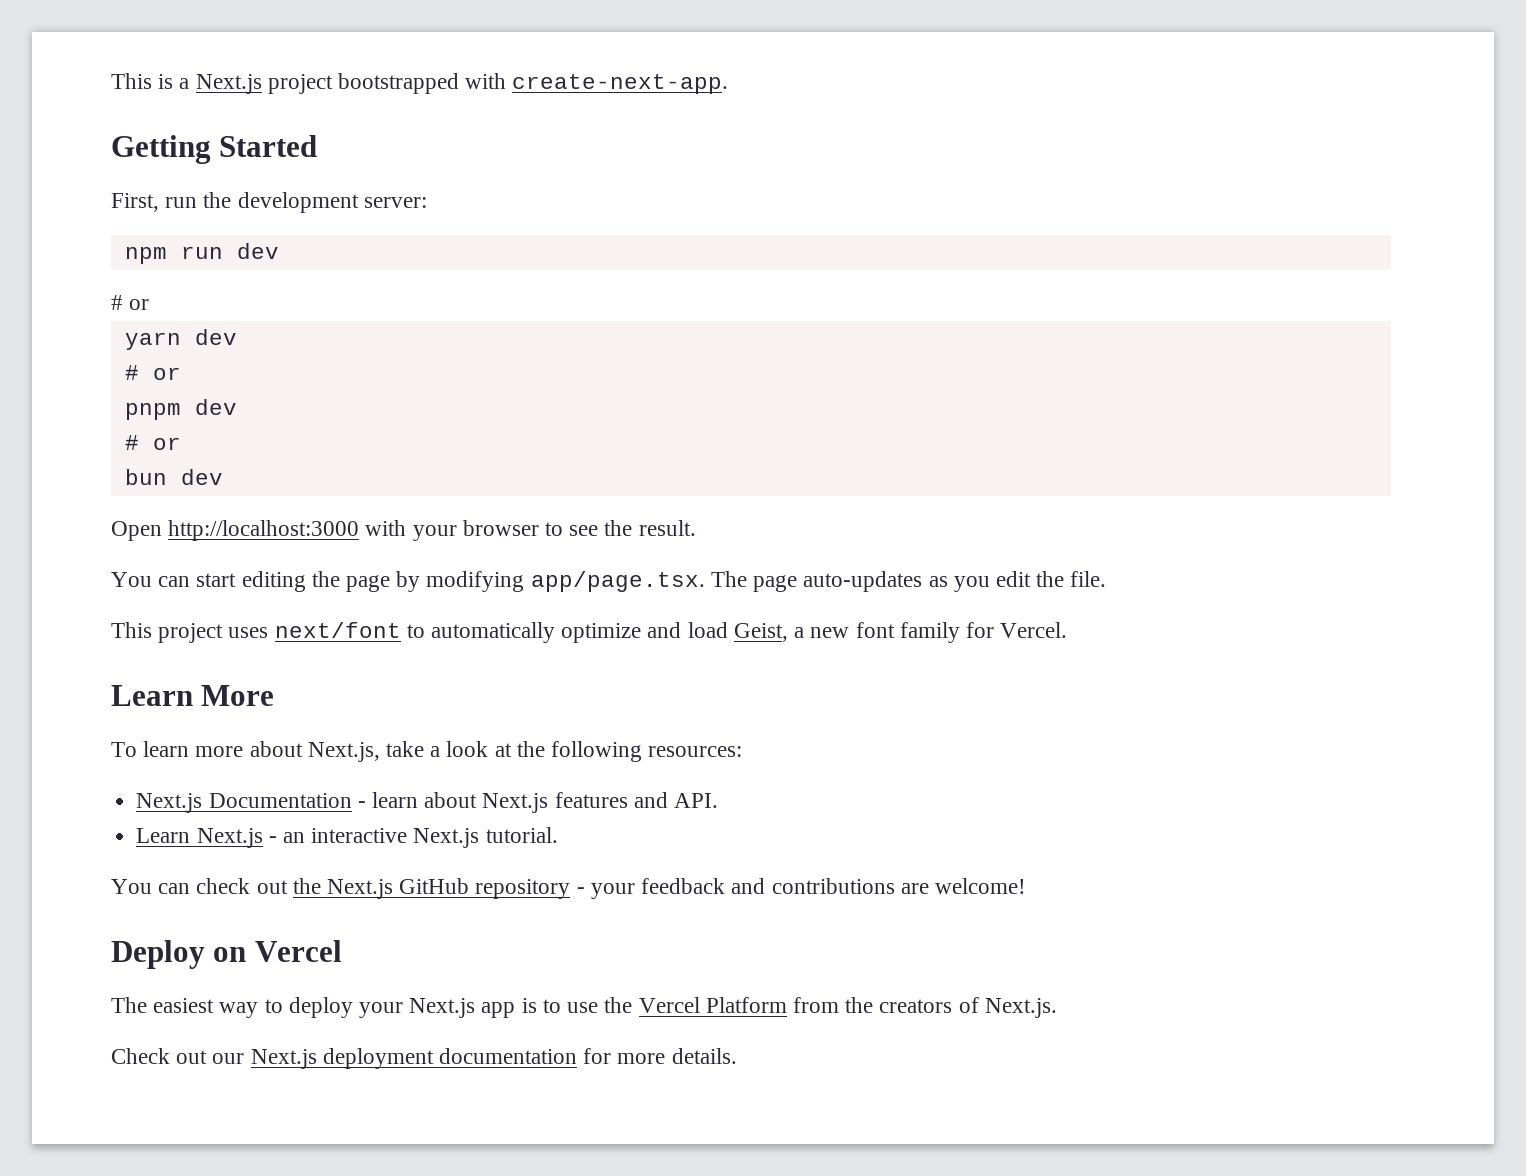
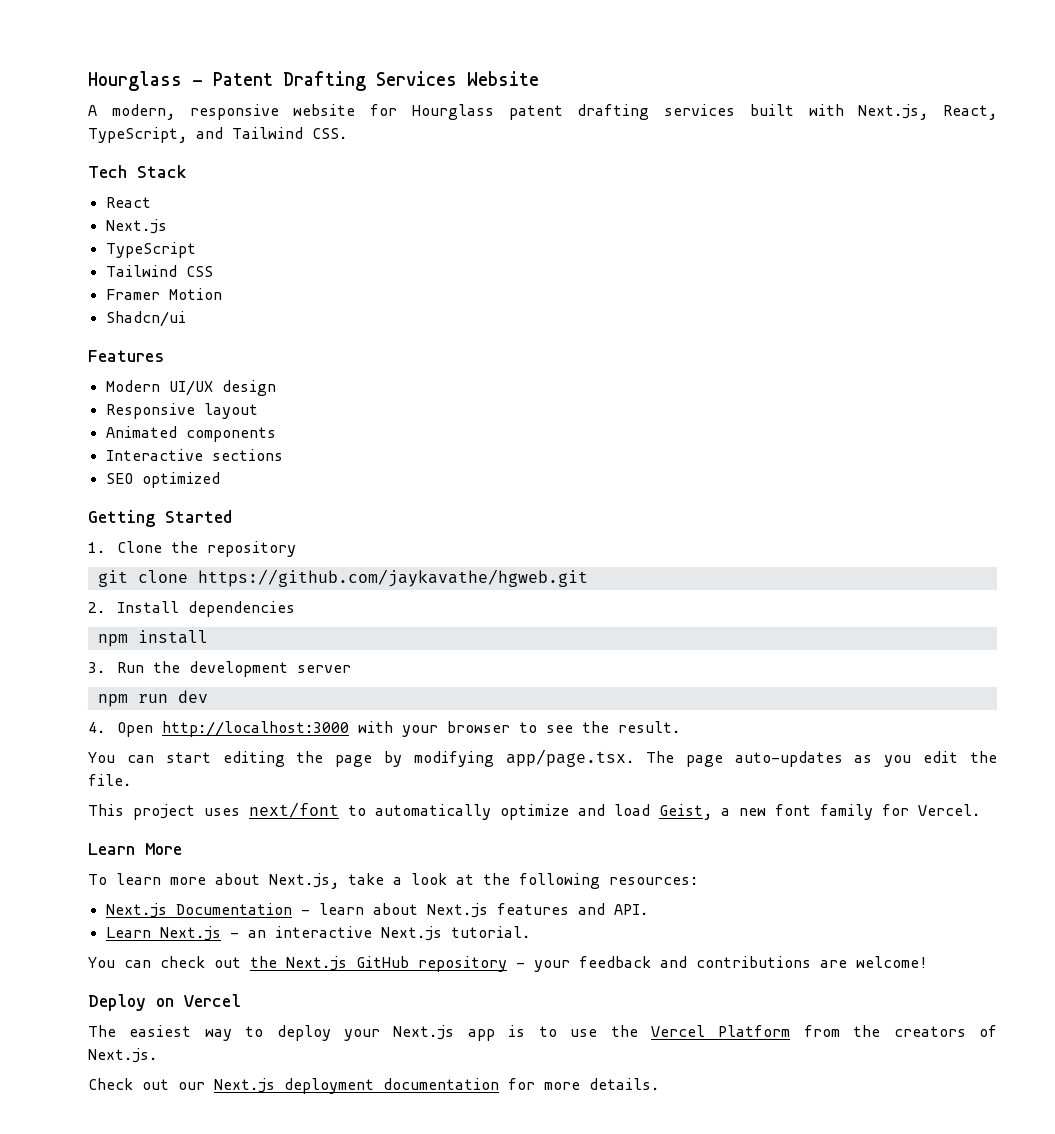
- This is a Next.js project bootstrapped with create-next-app.
+ Hourglass - Patent Drafting Services Website
+ A modern, responsive website for Hourglass patent drafting services built with Next.js, React, TypeScript, and Tailwind CSS.
+ Tech Stack
+ React
+ Next.js
+ TypeScript
+ Tailwind CSS
+ Framer Motion
+ Shadcn/ui
+ Features
+ Modern UI/UX design
+ Responsive layout
+ Animated components
+ Interactive sections
+ SEO optimized
  Getting Started
- First, run the development server:
+ 1. Clone the repository
+ git clone https://github.com/jaykavathe/hgweb.git
+ 2. Install dependencies
+ npm install
+ 3. Run the development server
  npm run dev
- # or
- yarn dev
- # or
- pnpm dev
- # or
- bun dev
- Open http://localhost:3000 with your browser to see the result.
+ 4. Open http://localhost:3000 with your browser to see the result.

